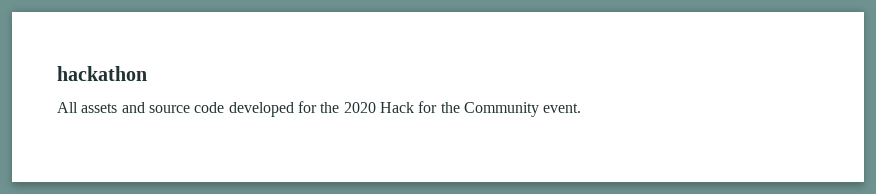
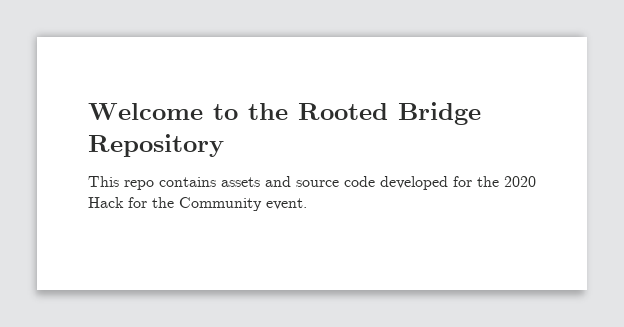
- hackathon
- All assets and source code developed for the 2020 Hack for the Community event.
+ Welcome to the Rooted Bridge Repository
+ This repo contains assets and source code developed for the 2020 Hack for the Community event.

